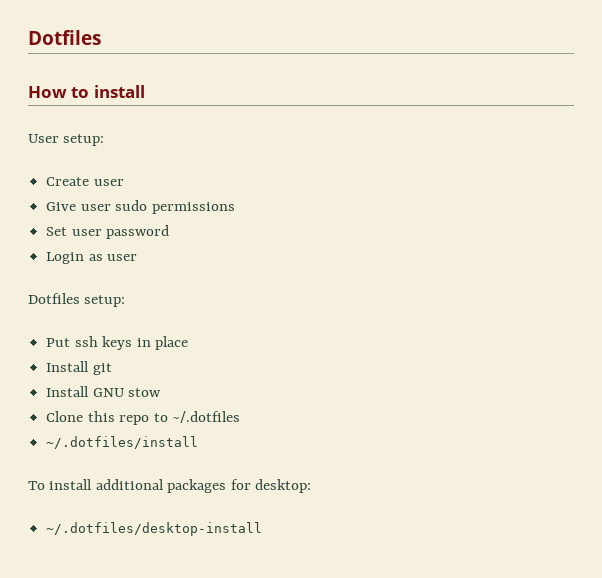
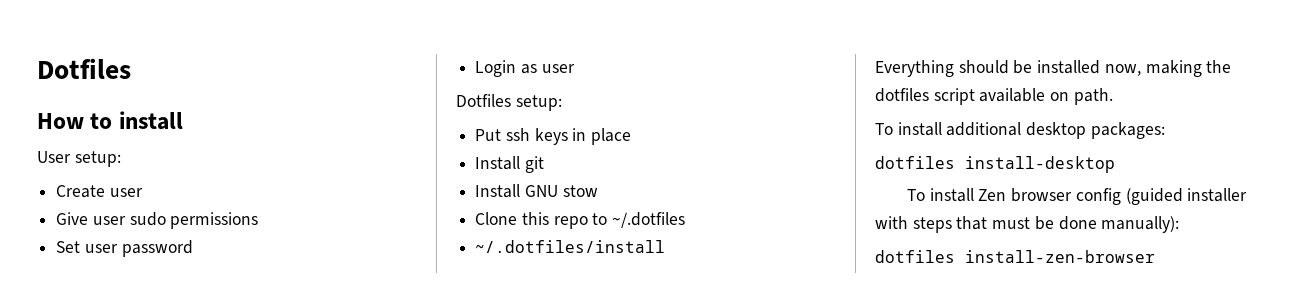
- To install additional packages for desktop:
- ~/.dotfiles/desktop-install
+ Everything should be installed now, making the dotfiles script available on path.
+ To install additional desktop packages:
+ dotfiles install-desktop
+ To install Zen browser config (guided installer with steps that must be done manually):
+ dotfiles install-zen-browser

